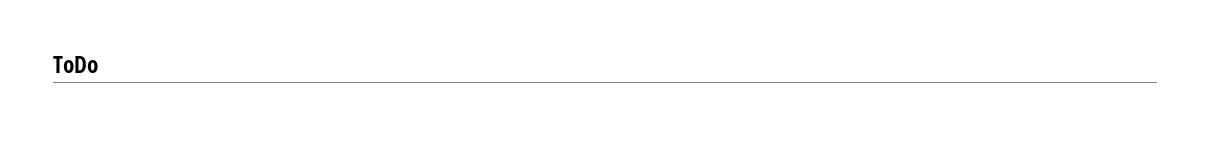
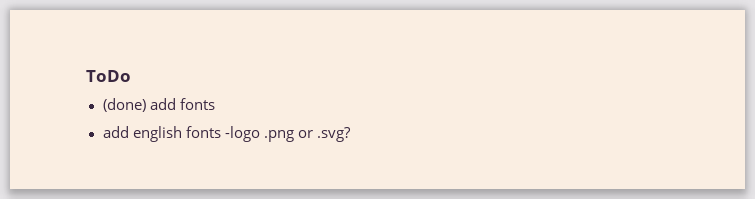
+ (done) add fonts
+ add english fonts -logo .png or .svg?

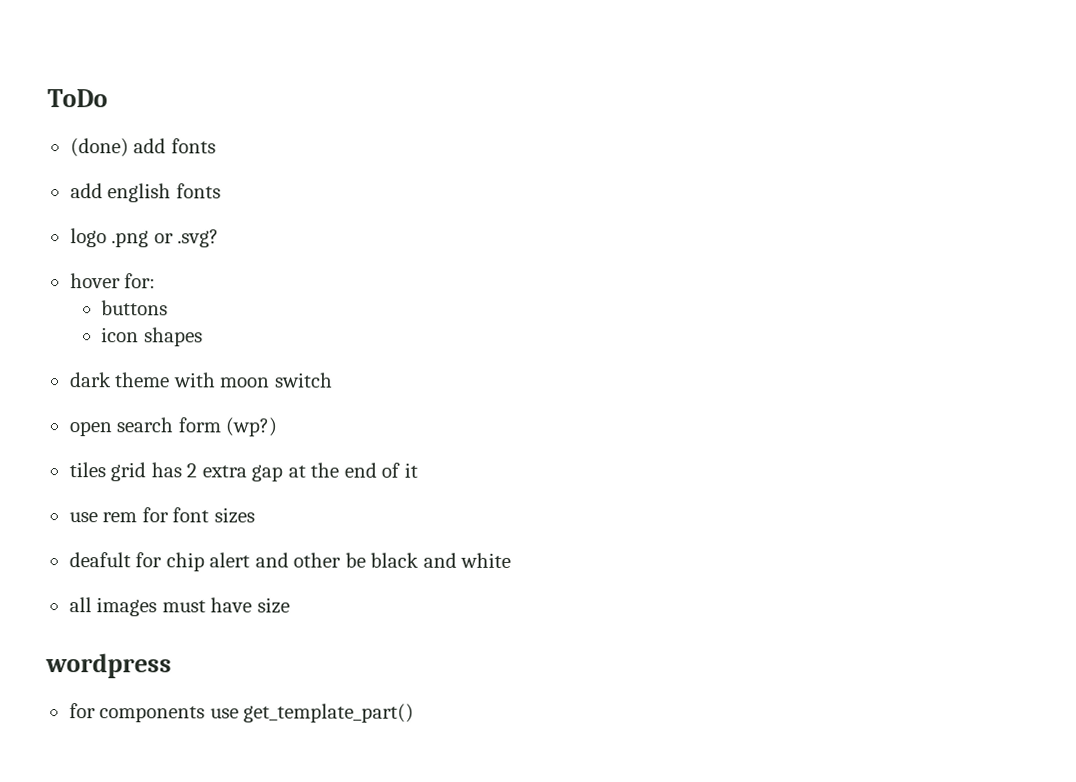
- add english fonts -logo .png or .svg?
+ add english fonts
+ logo .png or .svg?
+ hover for:
+ buttons
+ icon shapes
+ dark theme with moon switch
+ open search form (wp?)
+ tiles grid has 2 extra gap at the end of it
+ use rem for font sizes
+ deafult for chip alert and other be black and white
+ all images must have size
+ wordpress
+ for components use get_template_part()

